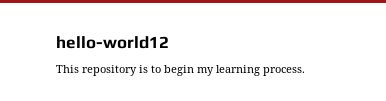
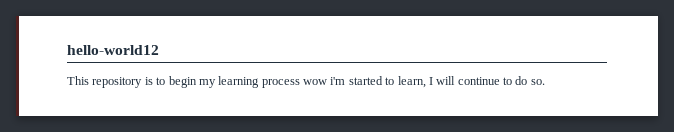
- This repository is to begin my learning process.
+ This repository is to begin my learning process wow i'm started to learn, I will continue to do so.

